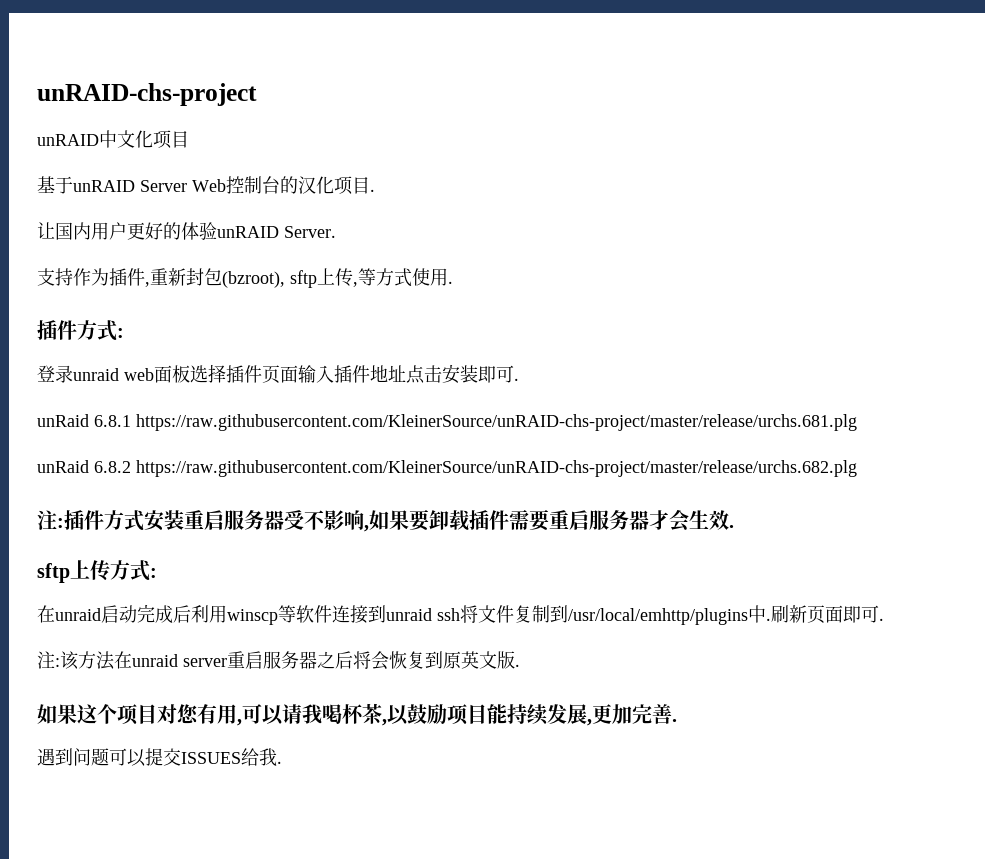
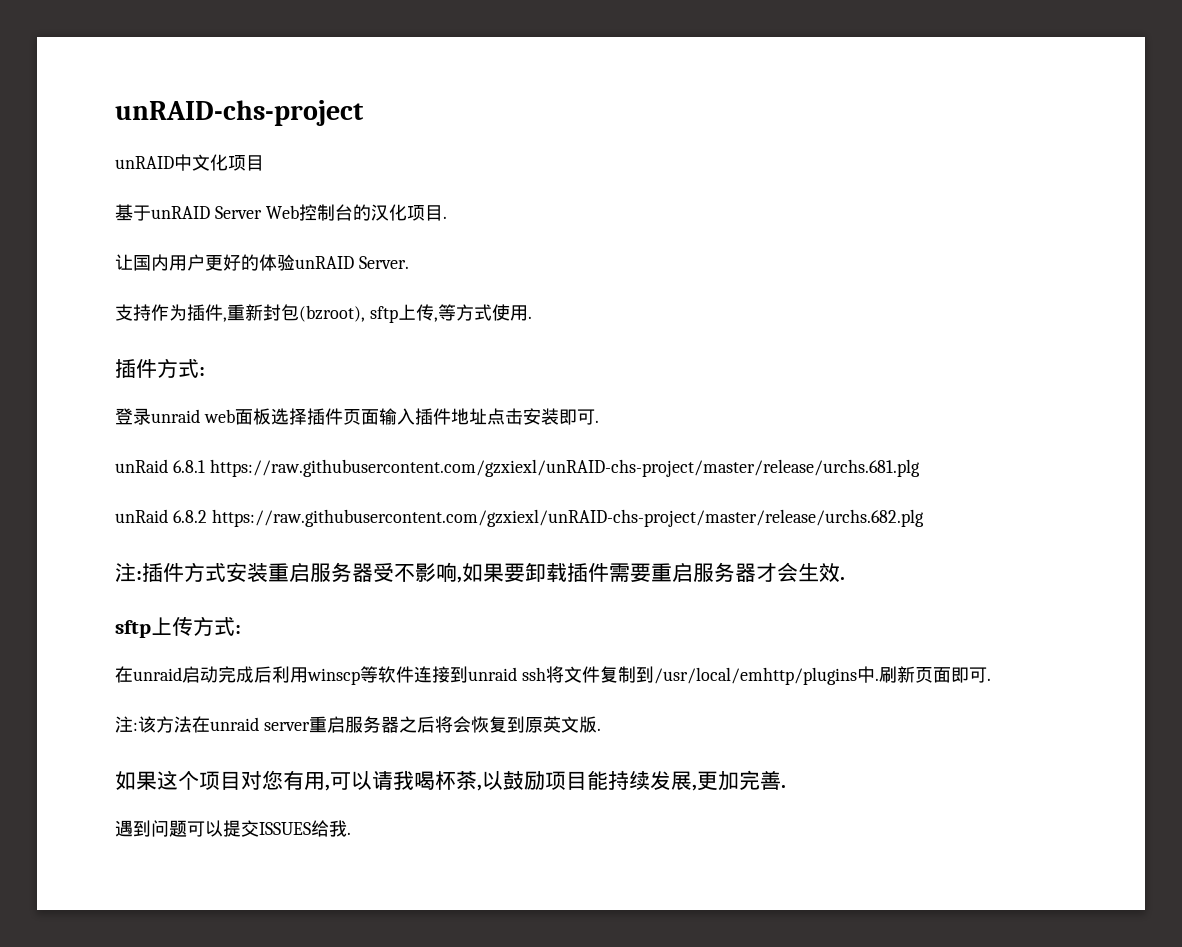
- unRaid 6.8.1 https://raw.githubusercontent.com/KleinerSource/unRAID-chs-project/master/release/urchs.681.plg
+ unRaid 6.8.1 https://raw.githubusercontent.com/gzxiexl/unRAID-chs-project/master/release/urchs.681.plg
- unRaid 6.8.2 https://raw.githubusercontent.com/KleinerSource/unRAID-chs-project/master/release/urchs.682.plg
+ unRaid 6.8.2 https://raw.githubusercontent.com/gzxiexl/unRAID-chs-project/master/release/urchs.682.plg

